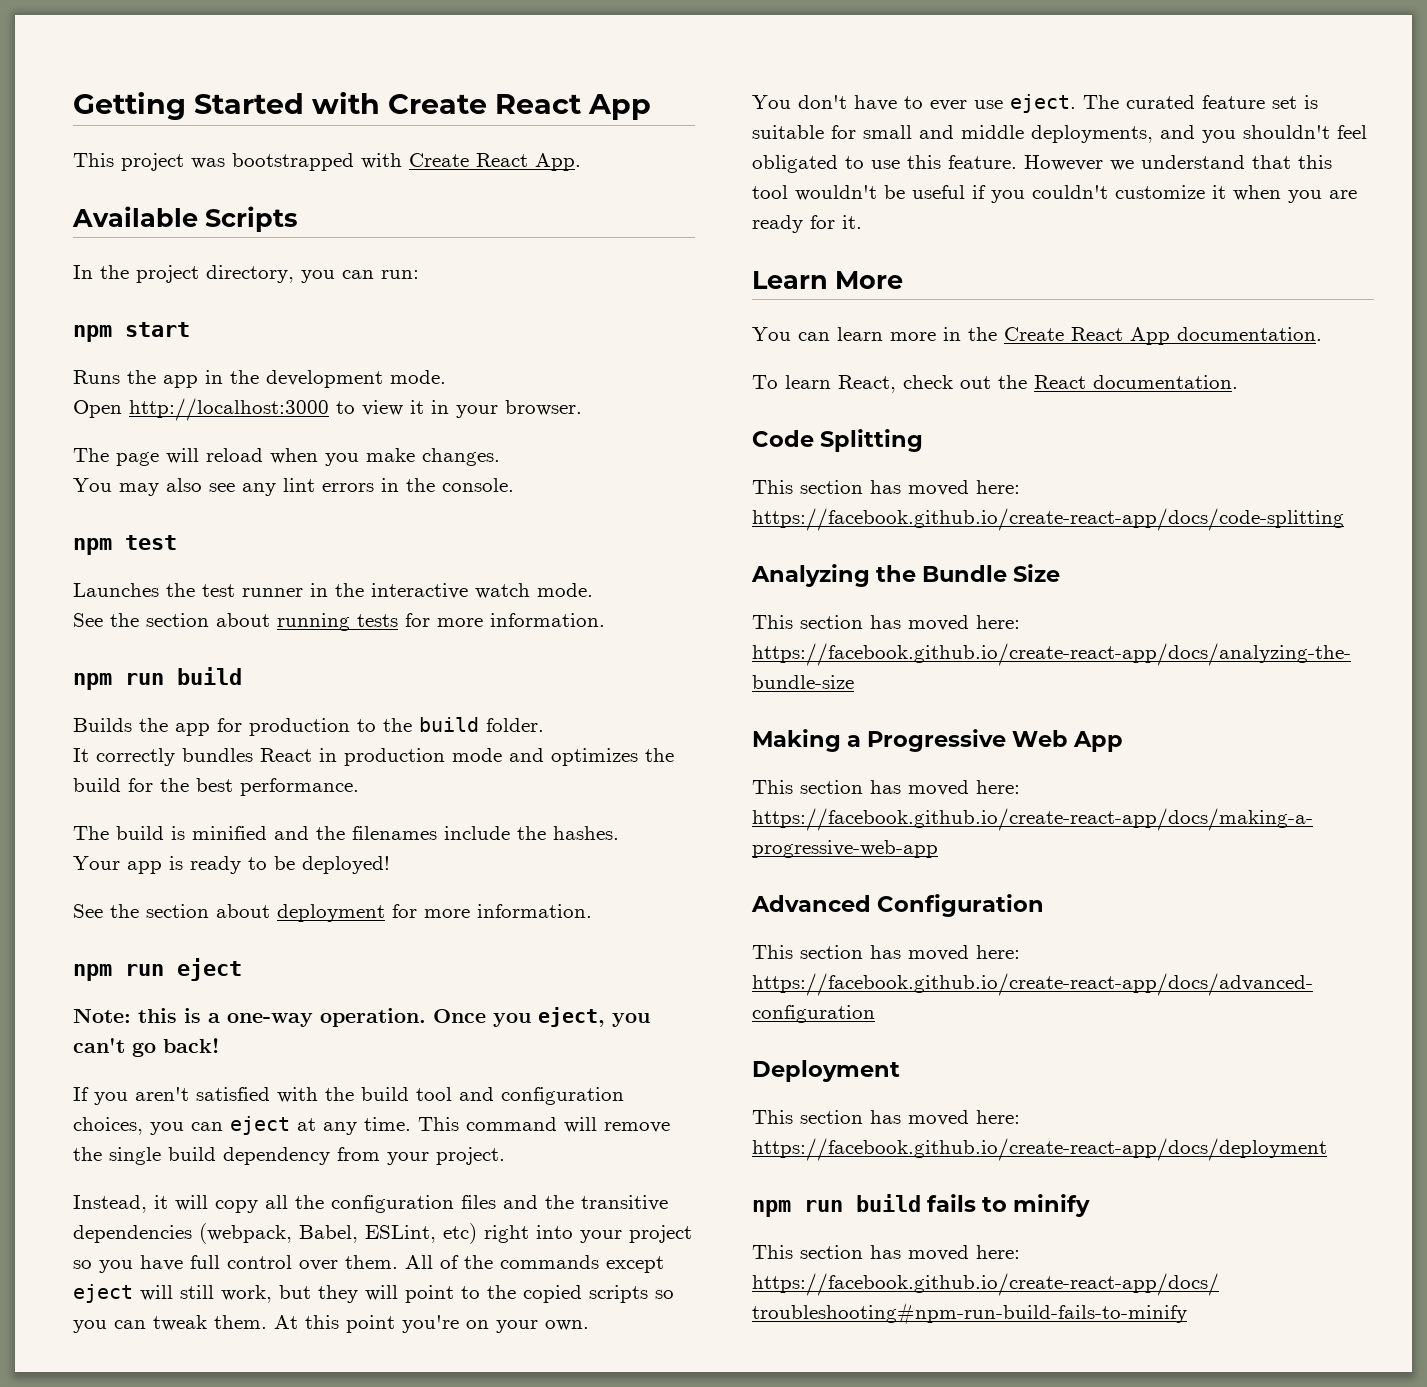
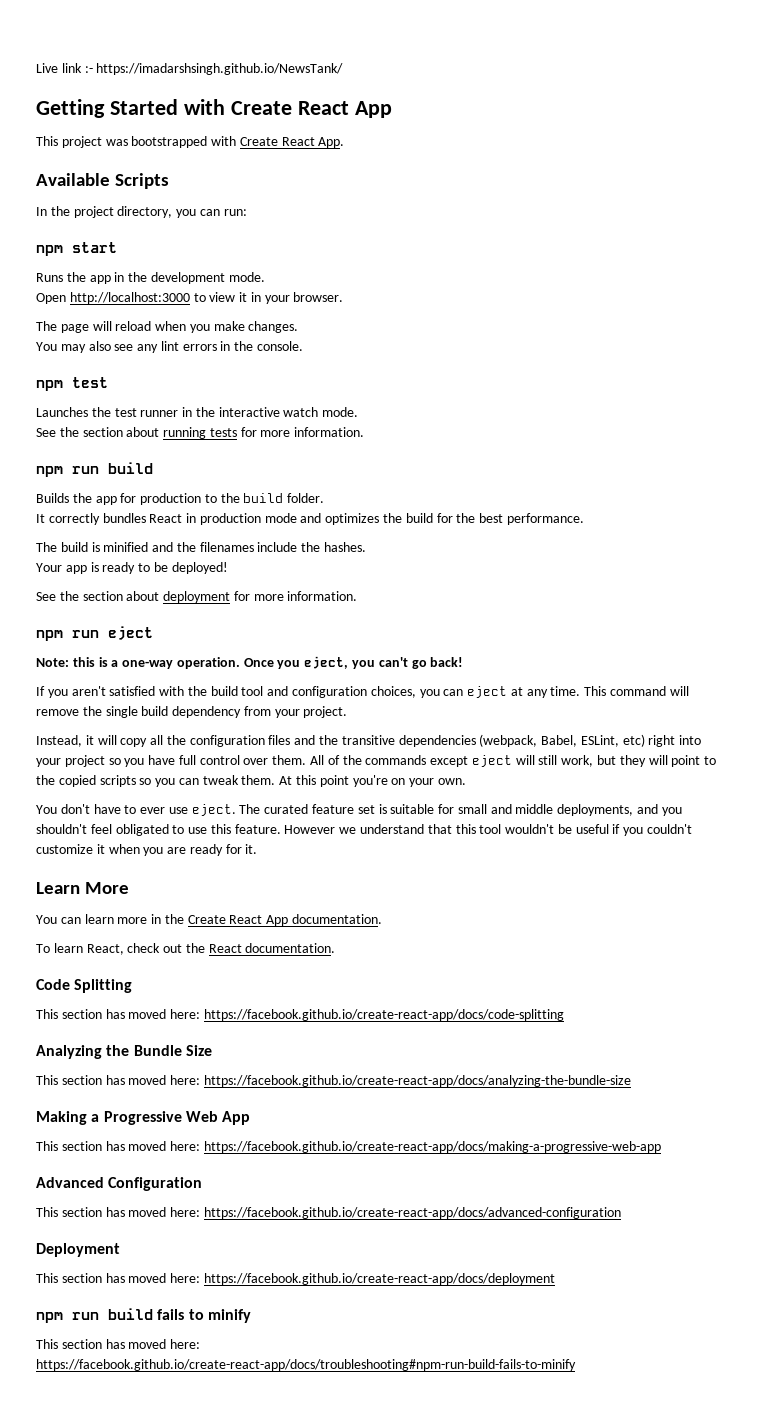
+ Live link :- https://imadarshsingh.github.io/NewsTank/

